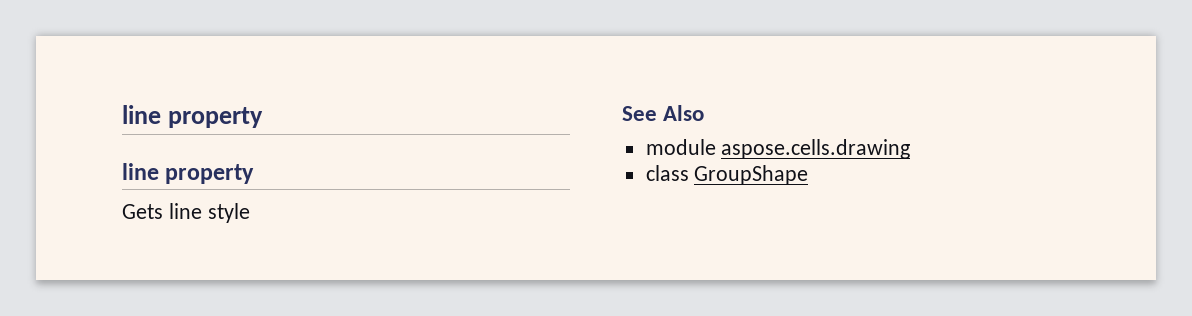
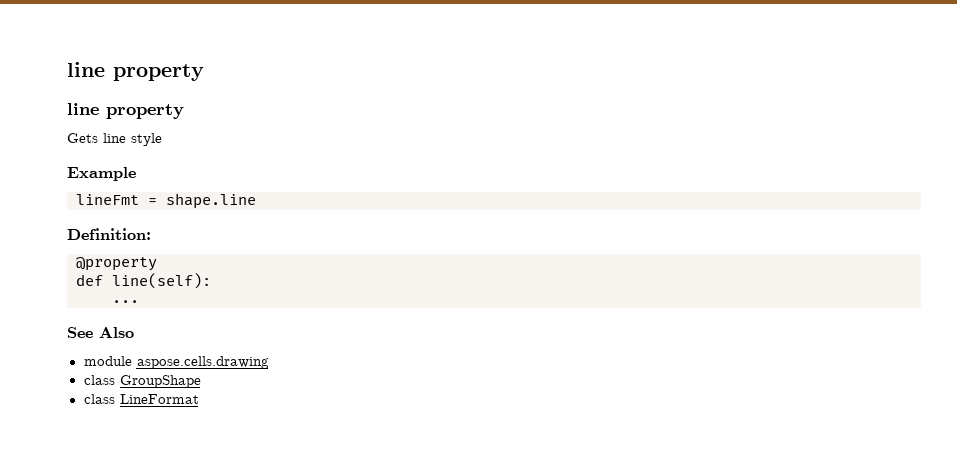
+ Example
+ lineFmt = shape.line
+ Definition:
+ @property
+ def line(self):
+ ...
+ class LineFormat

